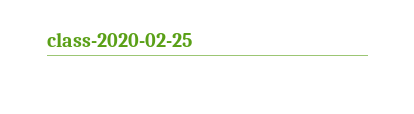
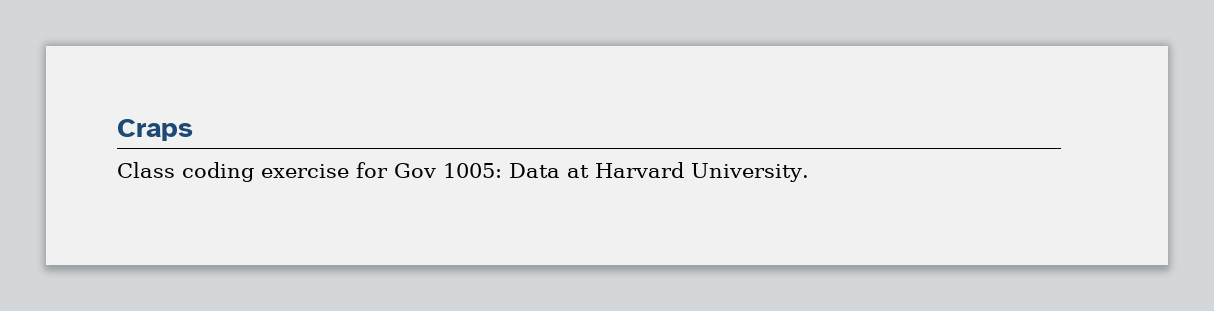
- class-2020-02-25
+ Craps
+ Class coding exercise for Gov 1005: Data at Harvard University.

